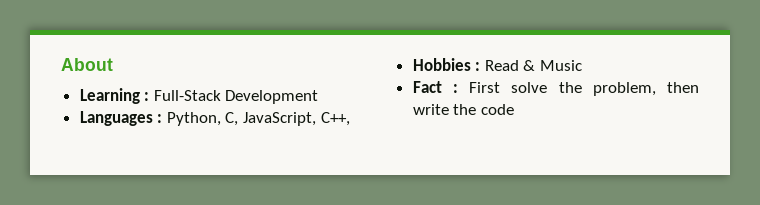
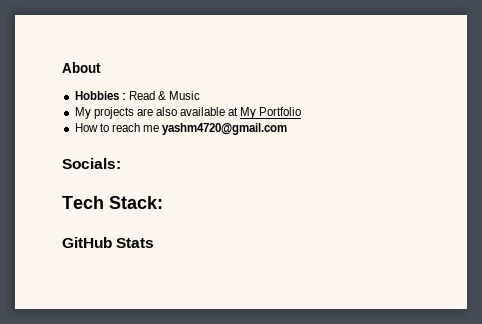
- Learning : Full-Stack Development
- Languages : Python, C, JavaScript, C++,
- Fact : First solve the problem, then write the code
+ My projects are also available at My Portfolio
+ How to reach me yashm4720@gmail.com
+ Socials:
+ Tech Stack:
+ GitHub Stats

